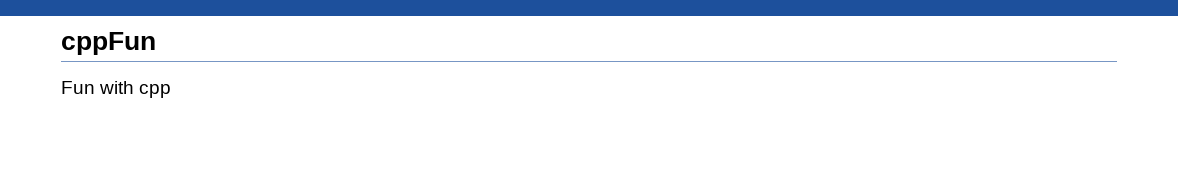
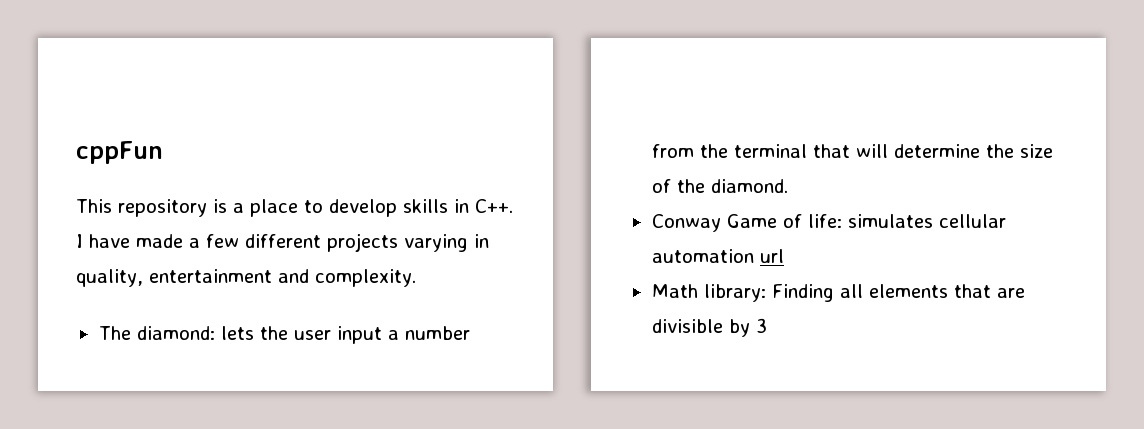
- Fun with cpp
+ This repository is a place to develop skills in C++. I have made a few different projects varying in quality, entertainment and complexity.
+ The diamond: lets the user input a number from the terminal that will determine the size of the diamond.
+ Conway Game of life: simulates cellular automation url
+ Math library: Finding all elements that are divisible by 3

